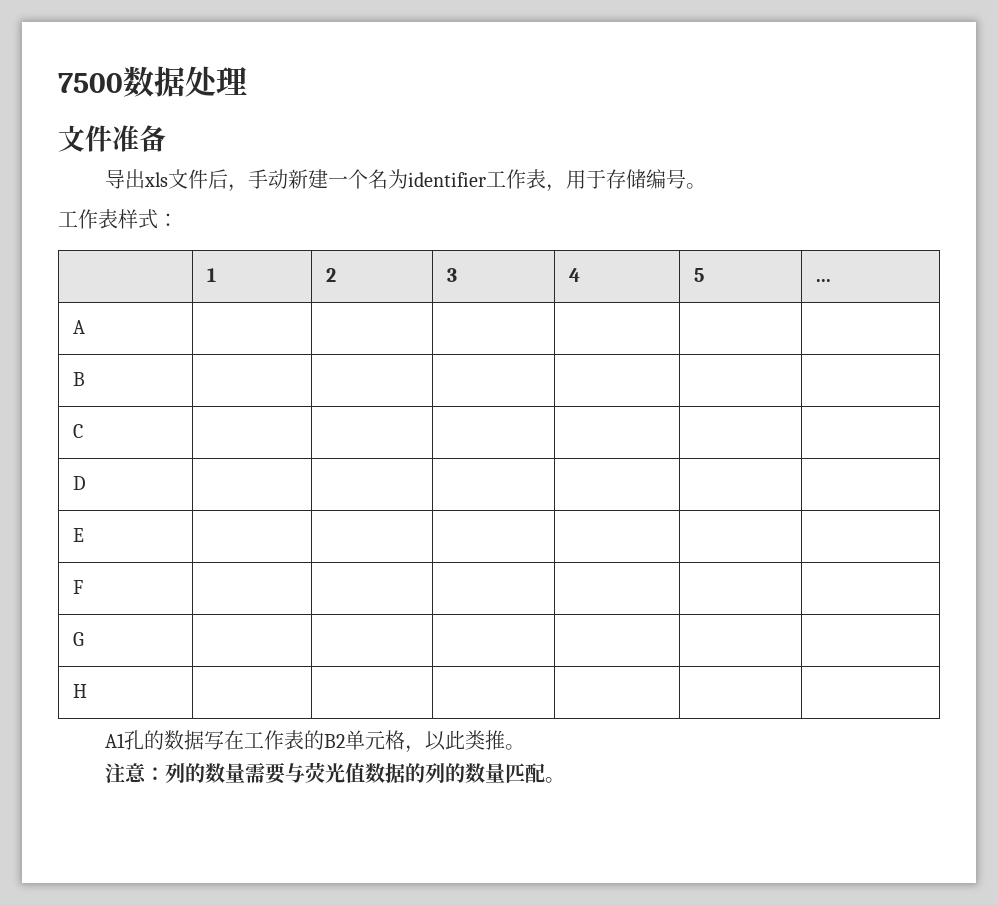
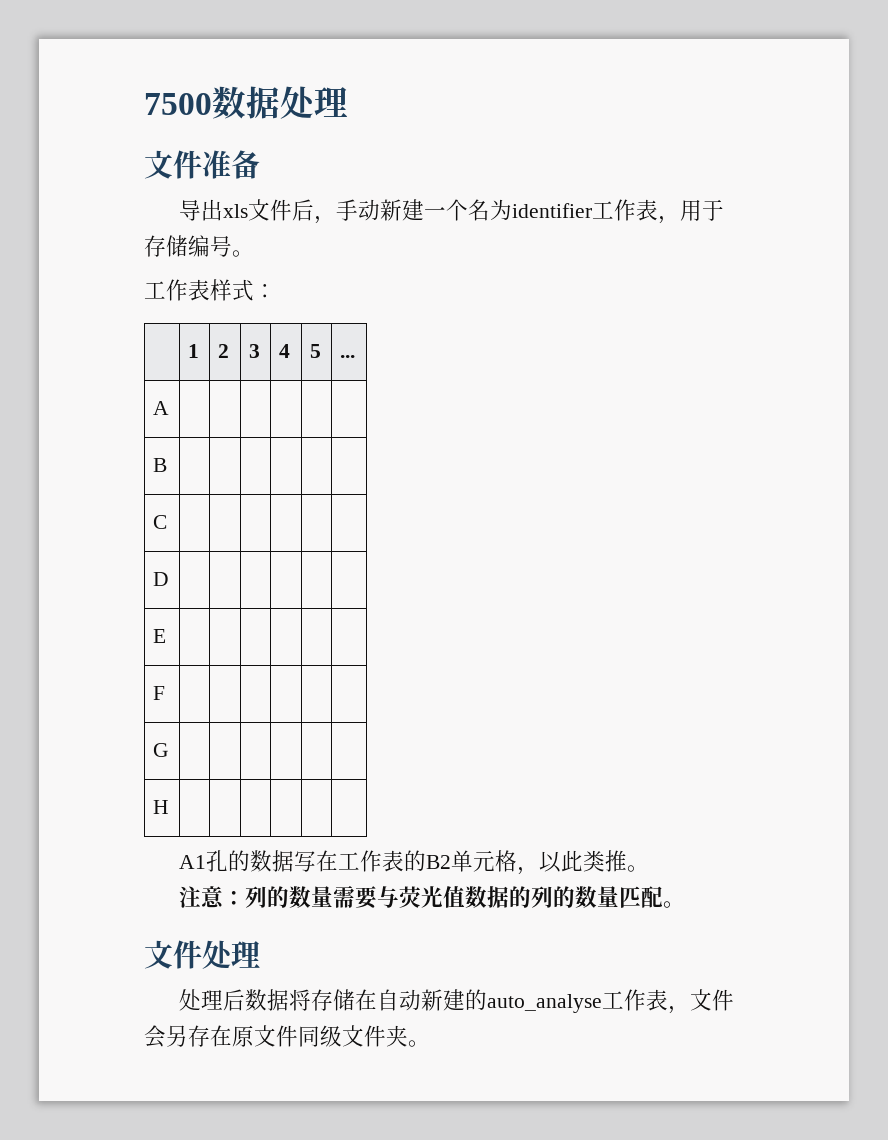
+ 文件处理
+ 处理后数据将存储在自动新建的auto_analyse工作表，文件会另存在原文件同级文件夹。

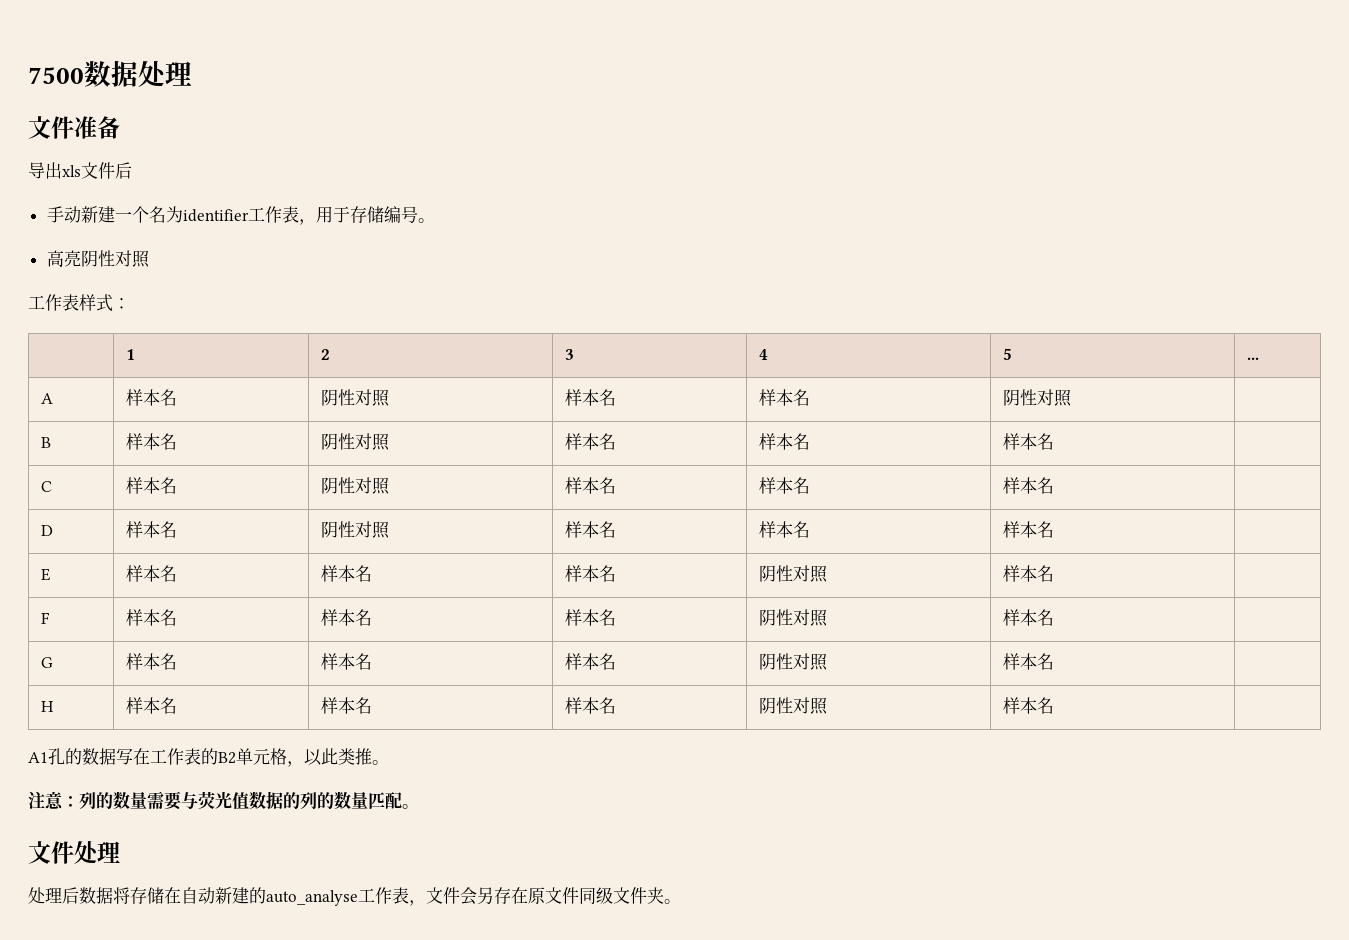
- 导出xls文件后，手动新建一个名为identifier工作表，用于存储编号。
+ 导出xls文件后
+ 手动新建一个名为identifier工作表，用于存储编号。
+ 高亮阴性对照
- A | | | | | |
- B | | | | | |
- C | | | | | |
- D | | | | | |
- E | | | | | |
- F | | | | | |
- G | | | | | |
- H | | | | | |
+ A | 样本名 | 阴性对照 | 样本名 | 样本名 | 阴性对照 |
+ B | 样本名 | 阴性对照 | 样本名 | 样本名 | 样本名 |
+ C | 样本名 | 阴性对照 | 样本名 | 样本名 | 样本名 |
+ D | 样本名 | 阴性对照 | 样本名 | 样本名 | 样本名 |
+ E | 样本名 | 样本名 | 样本名 | 阴性对照 | 样本名 |
+ F | 样本名 | 样本名 | 样本名 | 阴性对照 | 样本名 |
+ G | 样本名 | 样本名 | 样本名 | 阴性对照 | 样本名 |
+ H | 样本名 | 样本名 | 样本名 | 阴性对照 | 样本名 |

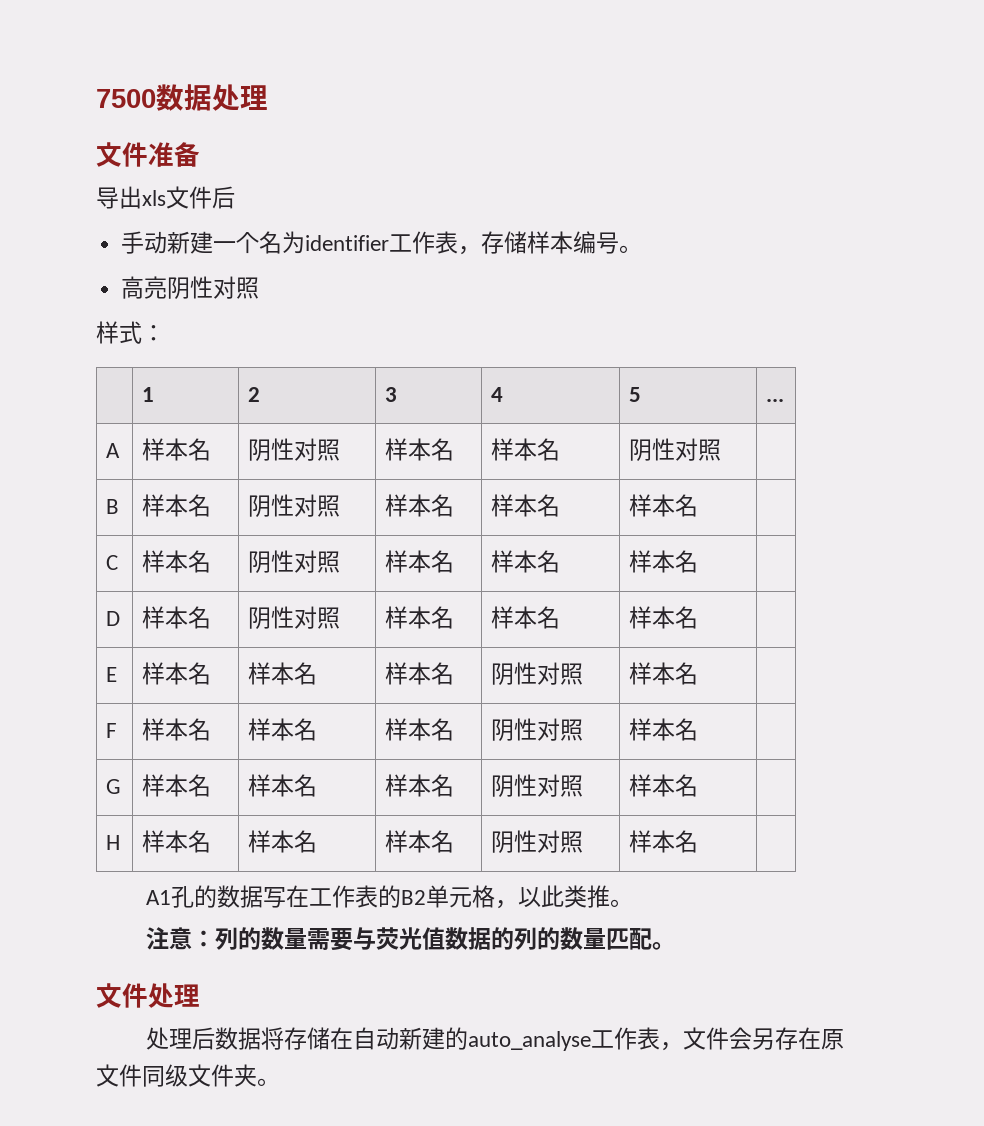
- 手动新建一个名为identifier工作表，用于存储编号。
+ 手动新建一个名为identifier工作表，存储样本编号。
- 工作表样式：
+ 样式：

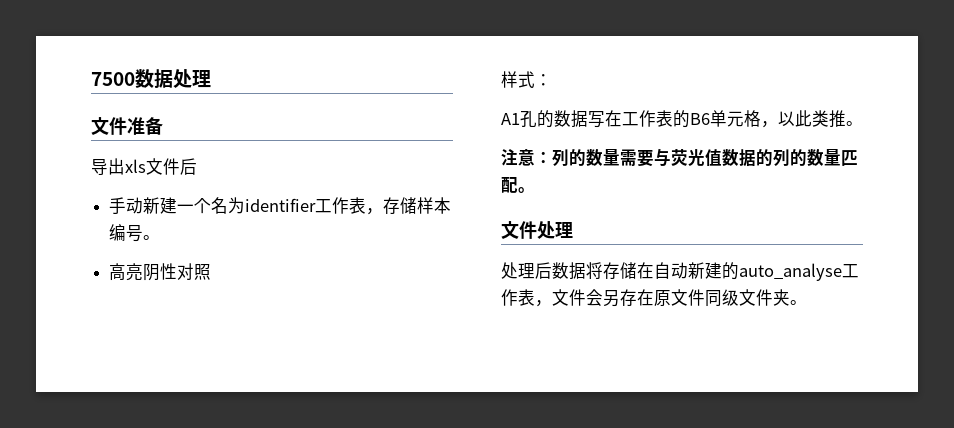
- | 1 | 2 | 3 | 4 | 5 | ...
- A | 样本名 | 阴性对照 | 样本名 | 样本名 | 阴性对照 |
- B | 样本名 | 阴性对照 | 样本名 | 样本名 | 样本名 |
- C | 样本名 | 阴性对照 | 样本名 | 样本名 | 样本名 |
- D | 样本名 | 阴性对照 | 样本名 | 样本名 | 样本名 |
- E | 样本名 | 样本名 | 样本名 | 阴性对照 | 样本名 |
- F | 样本名 | 样本名 | 样本名 | 阴性对照 | 样本名 |
- G | 样本名 | 样本名 | 样本名 | 阴性对照 | 样本名 |
- H | 样本名 | 样本名 | 样本名 | 阴性对照 | 样本名 |
- A1孔的数据写在工作表的B2单元格，以此类推。
+ A1孔的数据写在工作表的B6单元格，以此类推。

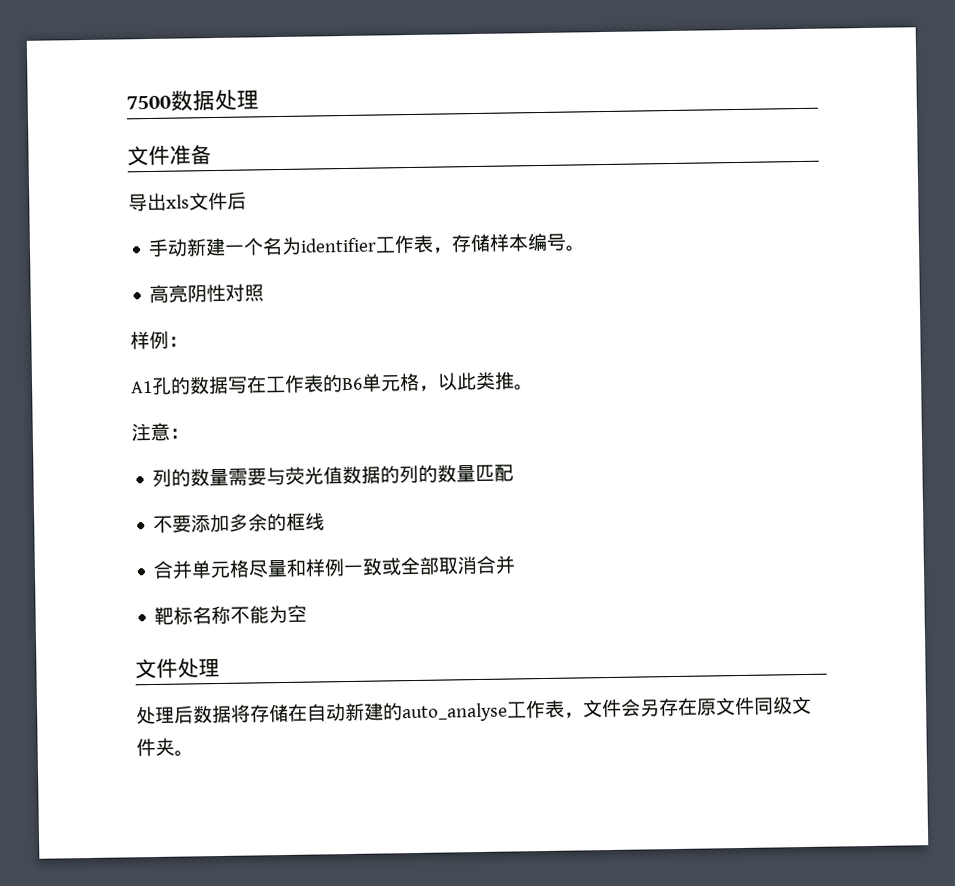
- 样式：
+ 样例：
- 注意：列的数量需要与荧光值数据的列的数量匹配。
+ 注意：
+ 列的数量需要与荧光值数据的列的数量匹配
+ 不要添加多余的框线
+ 合并单元格尽量和样例一致或全部取消合并
+ 靶标名称不能为空

